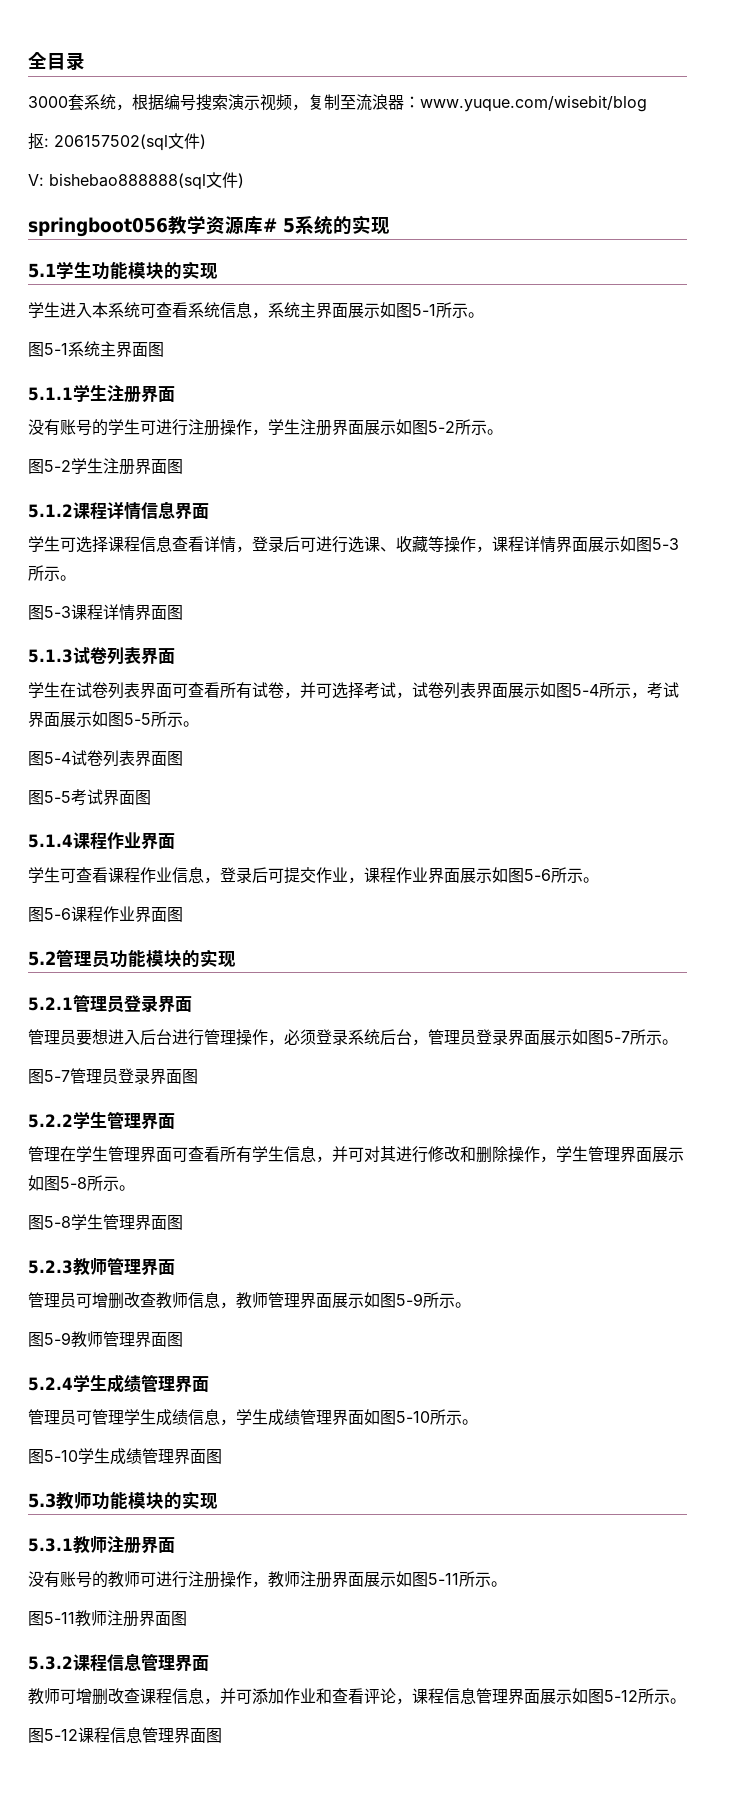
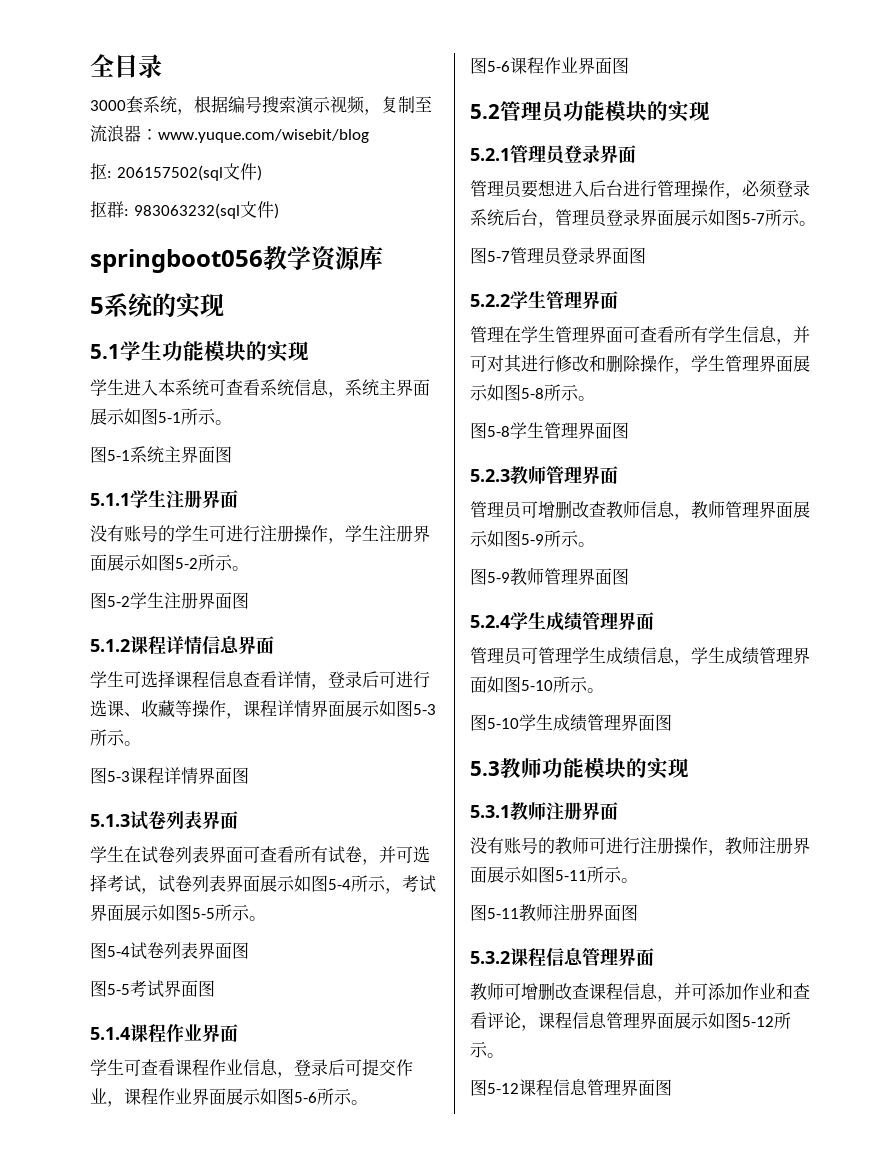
- V: bishebao888888(sql文件)
+ 抠群: 983063232(sql文件)
- springboot056教学资源库# 5系统的实现
+ springboot056教学资源库
+ 5系统的实现

